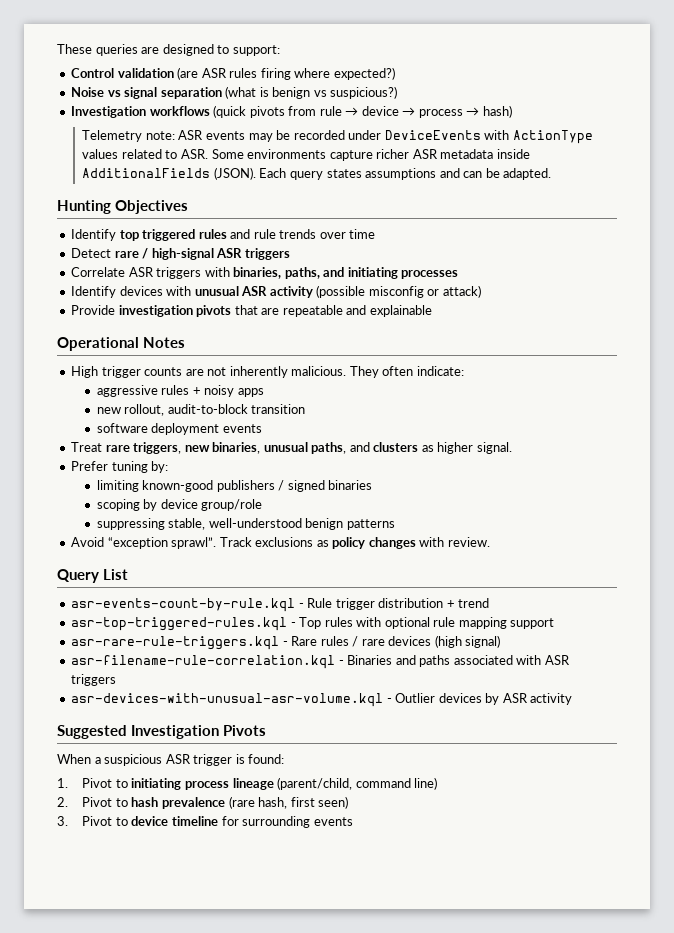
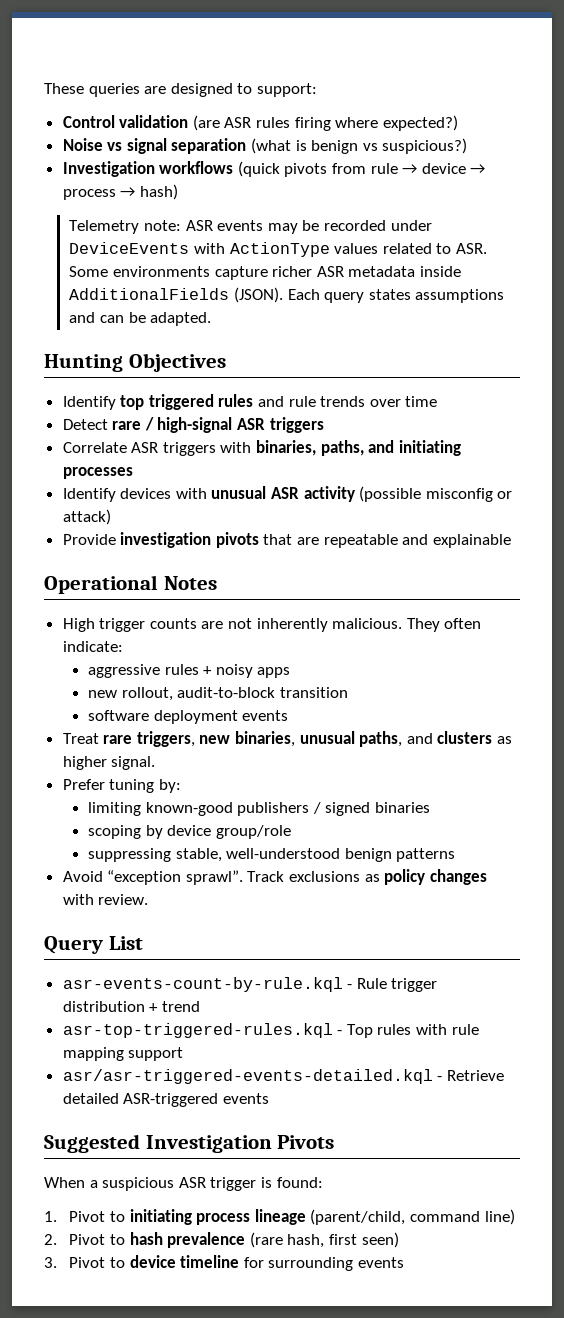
- asr-top-triggered-rules.kql - Top rules with optional rule mapping support
+ asr-top-triggered-rules.kql - Top rules with rule mapping support
- asr-rare-rule-triggers.kql - Rare rules / rare devices (high signal)
- asr-filename-rule-correlation.kql - Binaries and paths associated with ASR triggers
- asr-devices-with-unusual-asr-volume.kql - Outlier devices by ASR activity
+ asr/asr-triggered-events-detailed.kql - Retrieve detailed ASR-triggered events

